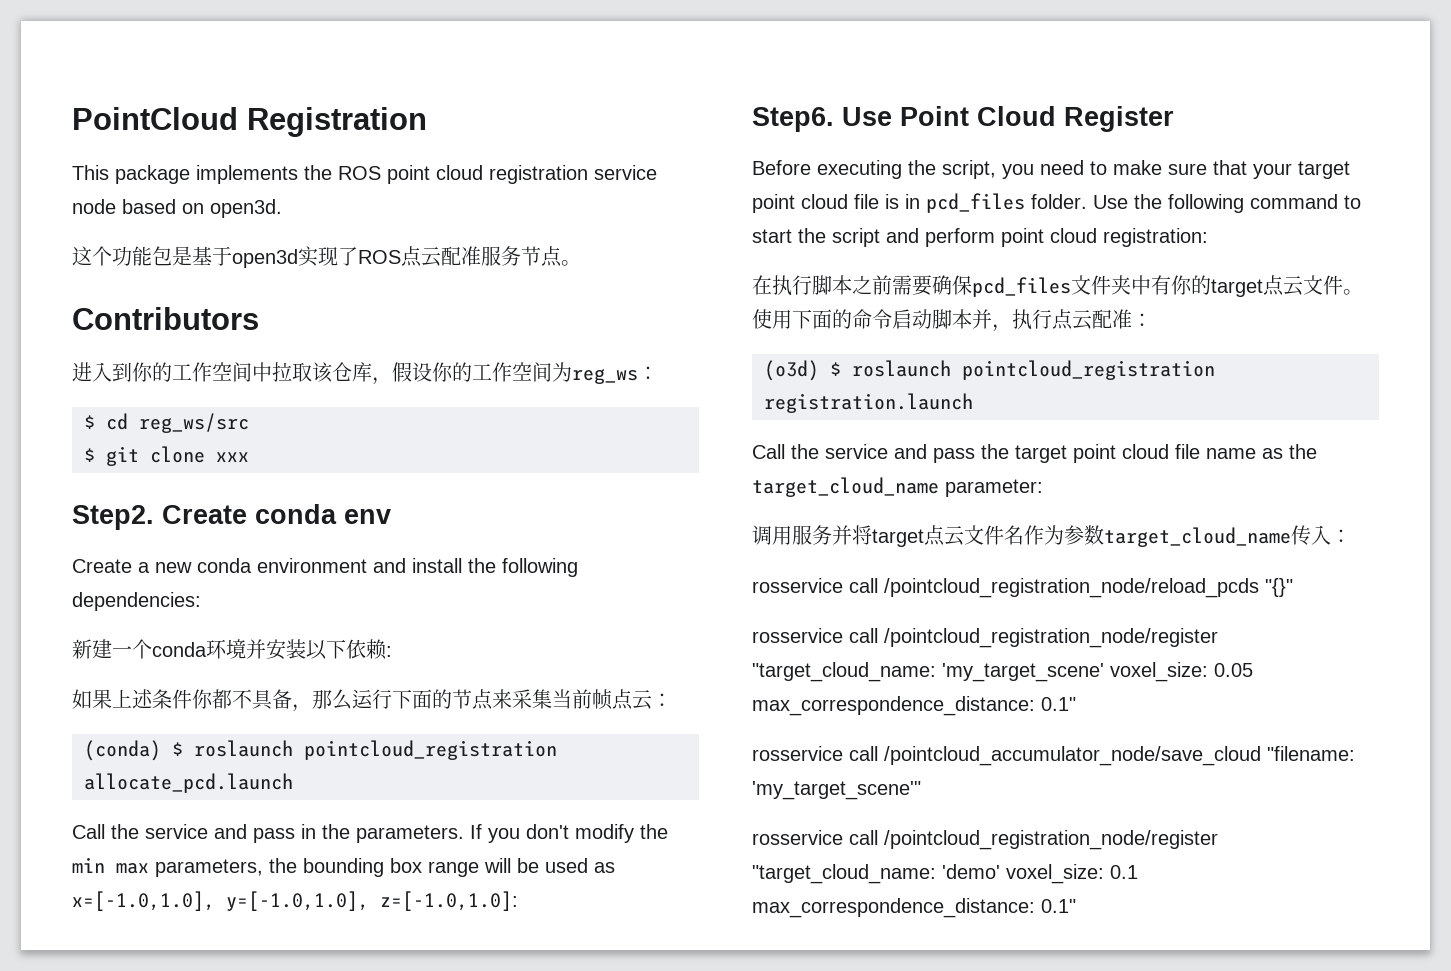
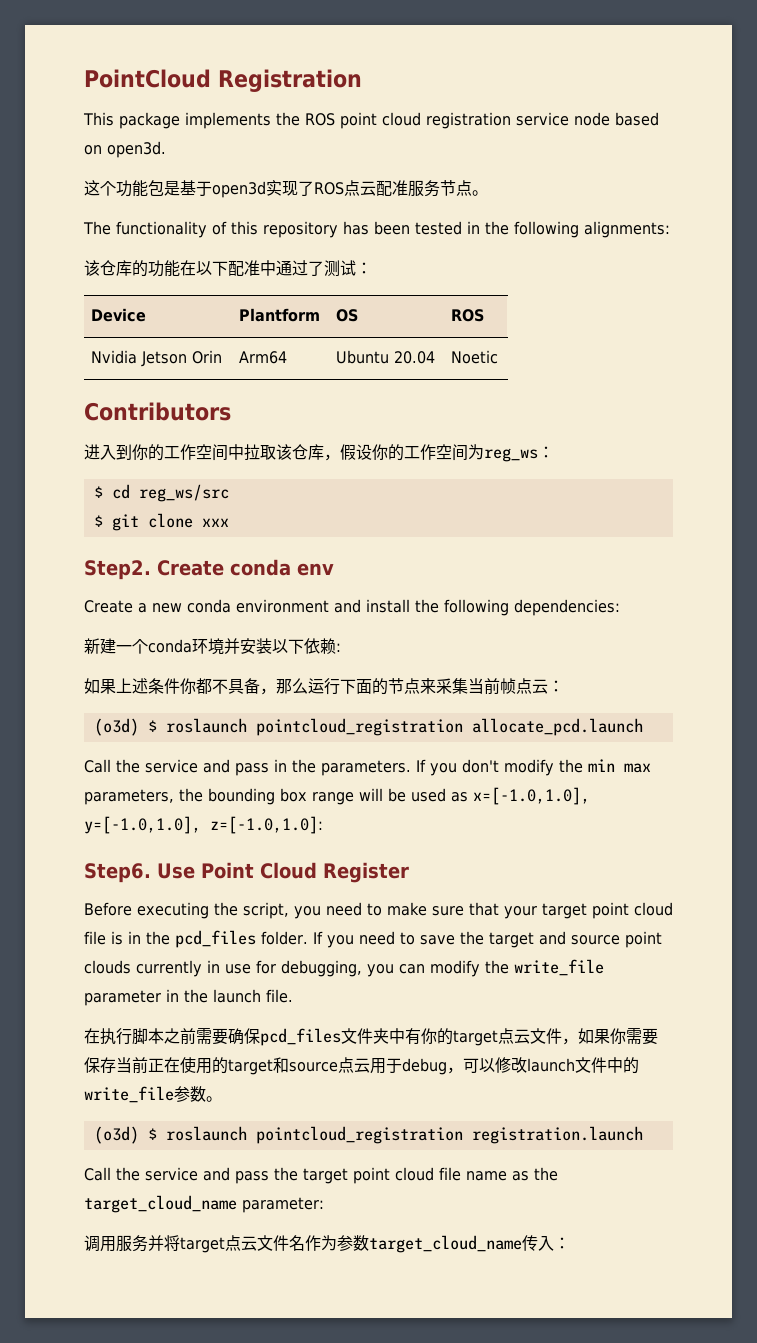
+ The functionality of this repository has been tested in the following alignments:
+ 该仓库的功能在以下配准中通过了测试：
+ Device | Plantform | OS | ROS
+ Nvidia Jetson Orin | Arm64 | Ubuntu 20.04 | Noetic
- (conda) $ roslaunch pointcloud_registration allocate_pcd.launch
+ (o3d) $ roslaunch pointcloud_registration allocate_pcd.launch
- Before executing the script, you need to make sure that your target point cloud file is in pcd_files folder.
+ Before executing the script, you need to make sure that your target point cloud file is in the pcd_files folder.
- Use the following command to start the script and perform point cloud registration:
+ If you need to save the target and source point clouds currently in use for debugging, you can modify the write_file parameter in the launch file.
- 在执行脚本之前需要确保pcd_files文件夹中有你的target点云文件。使用下面的命令启动脚本并，执行点云配准：
+ 在执行脚本之前需要确保pcd_files文件夹中有你的target点云文件，如果你需要保存当前正在使用的target和source点云用于debug，可以修改launch文件中的write_file参数。
- rosservice call /pointcloud_registration_node/reload_pcds "{}"
- rosservice call /pointcloud_registration_node/register "target_cloud_name: 'my_target_scene' voxel_size: 0.05 max_correspondence_distance: 0.1"
- rosservice call /pointcloud_accumulator_node/save_cloud "filename: 'my_target_scene'"
- rosservice call /pointcloud_registration_node/register "target_cloud_name: 'demo' voxel_size: 0.1 max_correspondence_distance: 0.1"

